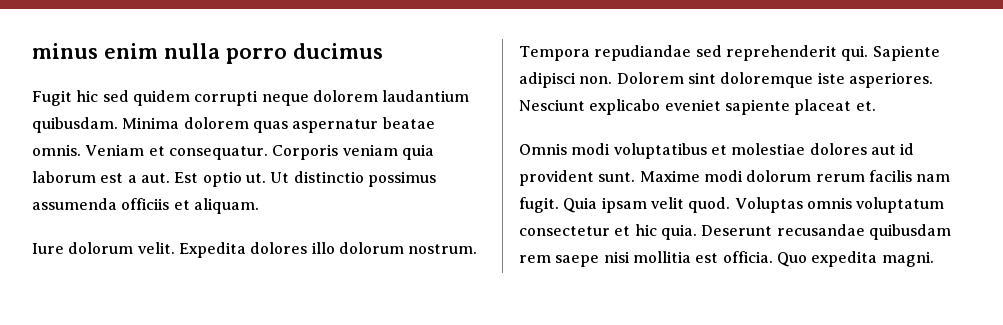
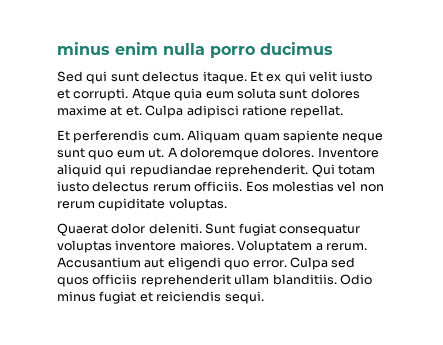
- Fugit hic sed quidem corrupti neque dolorem laudantium quibusdam. Minima dolorem quas aspernatur beatae omnis. Veniam et consequatur. Corporis veniam quia laborum est a aut. Est optio ut. Ut distinctio possimus assumenda officiis et aliquam.
- Iure dolorum velit. Expedita dolores illo dolorum nostrum. Tempora repudiandae sed reprehenderit qui. Sapiente adipisci non. Dolorem sint doloremque iste asperiores. Nesciunt explicabo eveniet sapiente placeat et.
- Omnis modi voluptatibus et molestiae dolores aut id provident sunt. Maxime modi dolorum rerum facilis nam fugit. Quia ipsam velit quod. Voluptas omnis voluptatum consectetur et hic quia. Deserunt recusandae quibusdam rem saepe nisi mollitia est officia. Quo expedita magni.
+ Sed qui sunt delectus itaque. Et ex qui velit iusto et corrupti. Atque quia eum soluta sunt dolores maxime at et. Culpa adipisci ratione repellat.
+ Et perferendis cum. Aliquam quam sapiente neque sunt quo eum ut. A doloremque dolores. Inventore aliquid qui repudiandae reprehenderit. Qui totam iusto delectus rerum officiis. Eos molestias vel non rerum cupiditate voluptas.
+ Quaerat dolor deleniti. Sunt fugiat consequatur voluptas inventore maiores. Voluptatem a rerum. Accusantium aut eligendi quo error. Culpa sed quos officiis reprehenderit ullam blanditiis. Odio minus fugiat et reiciendis sequi.

